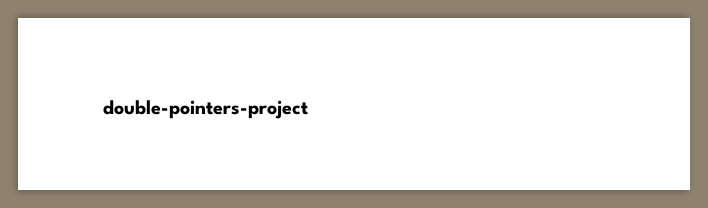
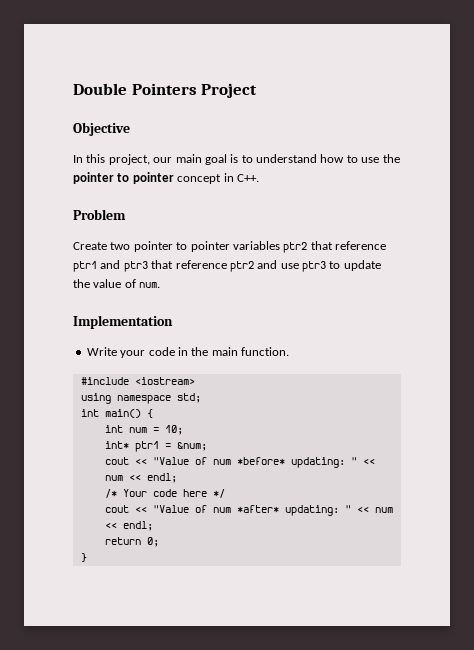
- double-pointers-project
+ Double Pointers Project
+ Objective
+ In this project, our main goal is to understand how to use the pointer to pointer concept in C++.
+ Problem
+ Create two pointer to pointer variables ptr2 that reference ptr1 and ptr3 that reference ptr2 and use ptr3 to update the value of num.
+ Implementation
+ Write your code in the main function.
+ #include <iostream>
+ using namespace std;
+ int main() {
+ int num = 10;
+ int* ptr1 = &num;
+ cout << "Value of num *before* updating: " << num << endl;
+ /* Your code here */
+ cout << "Value of num *after* updating: " << num << endl;
+ return 0;
+ }

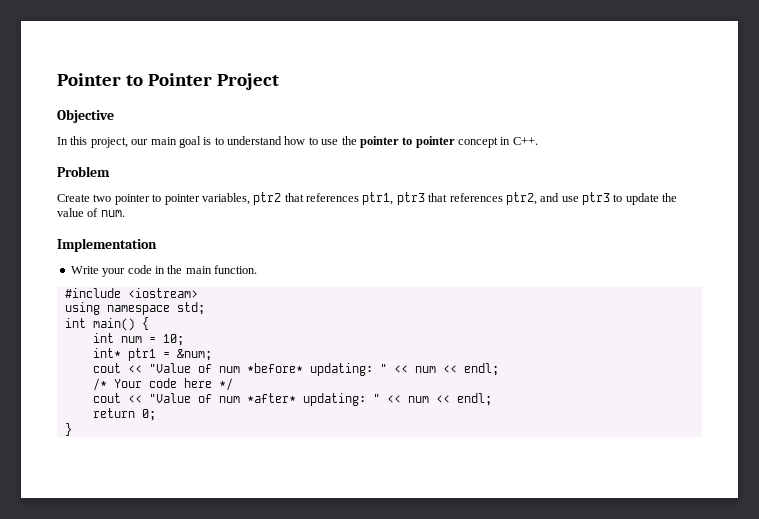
- Double Pointers Project
+ Pointer to Pointer Project
- Create two pointer to pointer variables ptr2 that reference ptr1 and ptr3 that reference ptr2 and use ptr3 to update the value of num.
+ Create two pointer to pointer variables, ptr2 that references ptr1, ptr3 that references ptr2, and use ptr3 to update the value of num.

